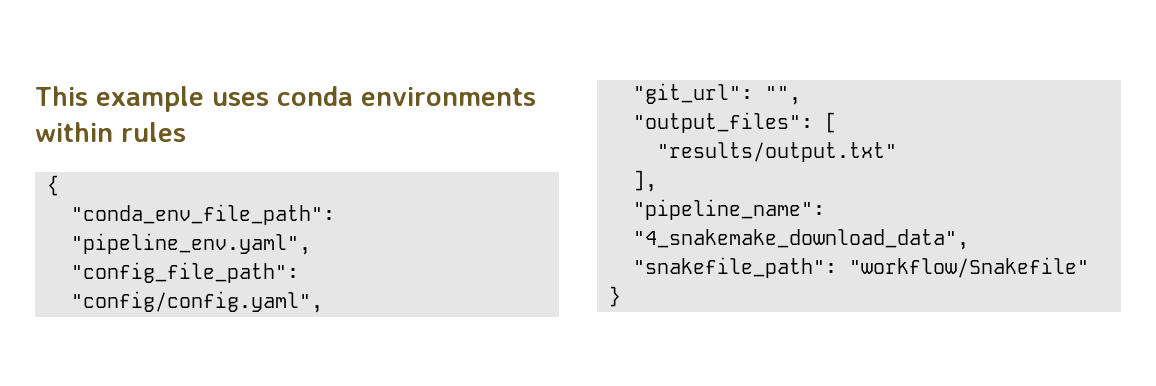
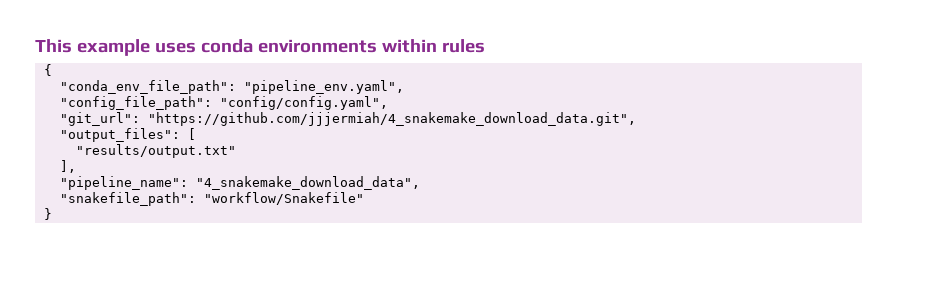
- "git_url": "",
+ "git_url": "https://github.com/jjjermiah/4_snakemake_download_data.git",

